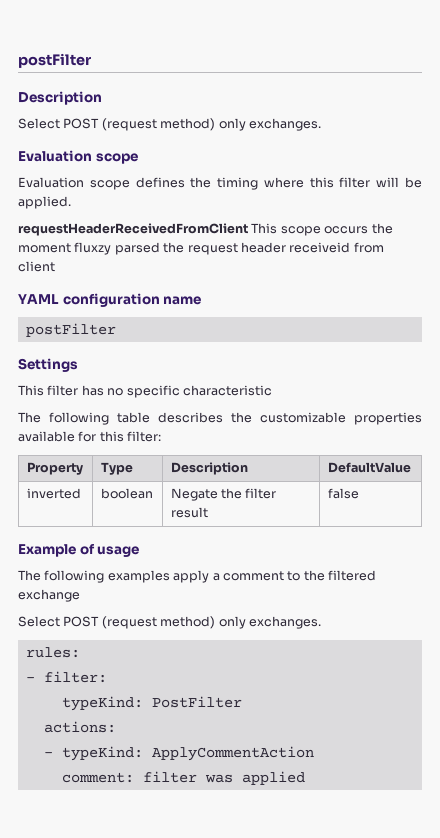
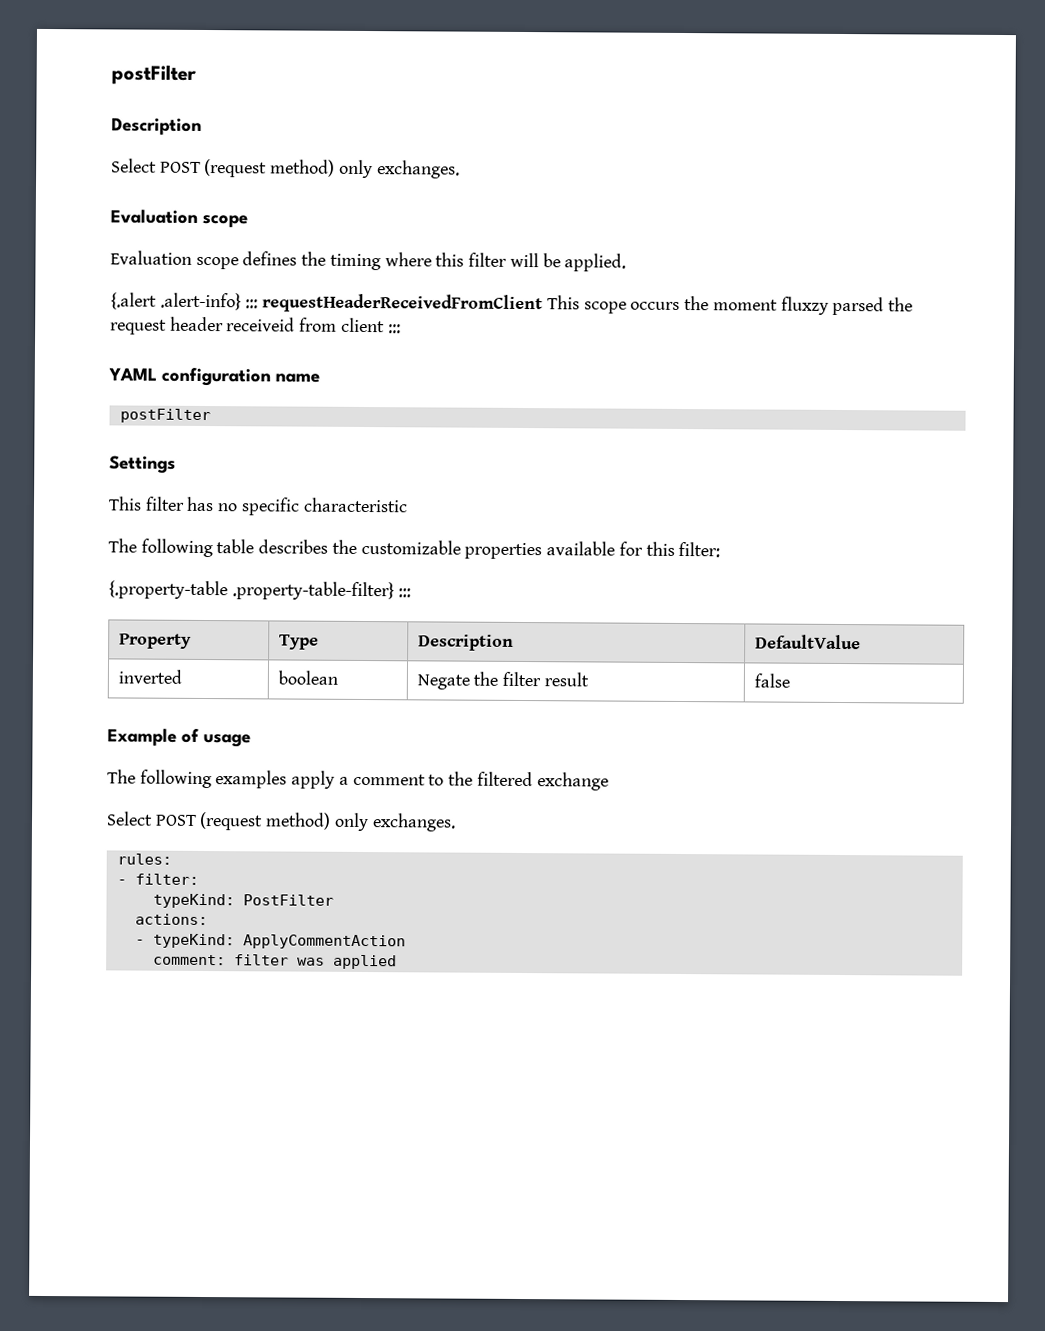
- requestHeaderReceivedFromClient This scope occurs the moment fluxzy parsed the request header receiveid from client
+ {.alert .alert-info} ::: requestHeaderReceivedFromClient This scope occurs the moment fluxzy parsed the request header receiveid from client :::
+ {.property-table .property-table-filter} :::

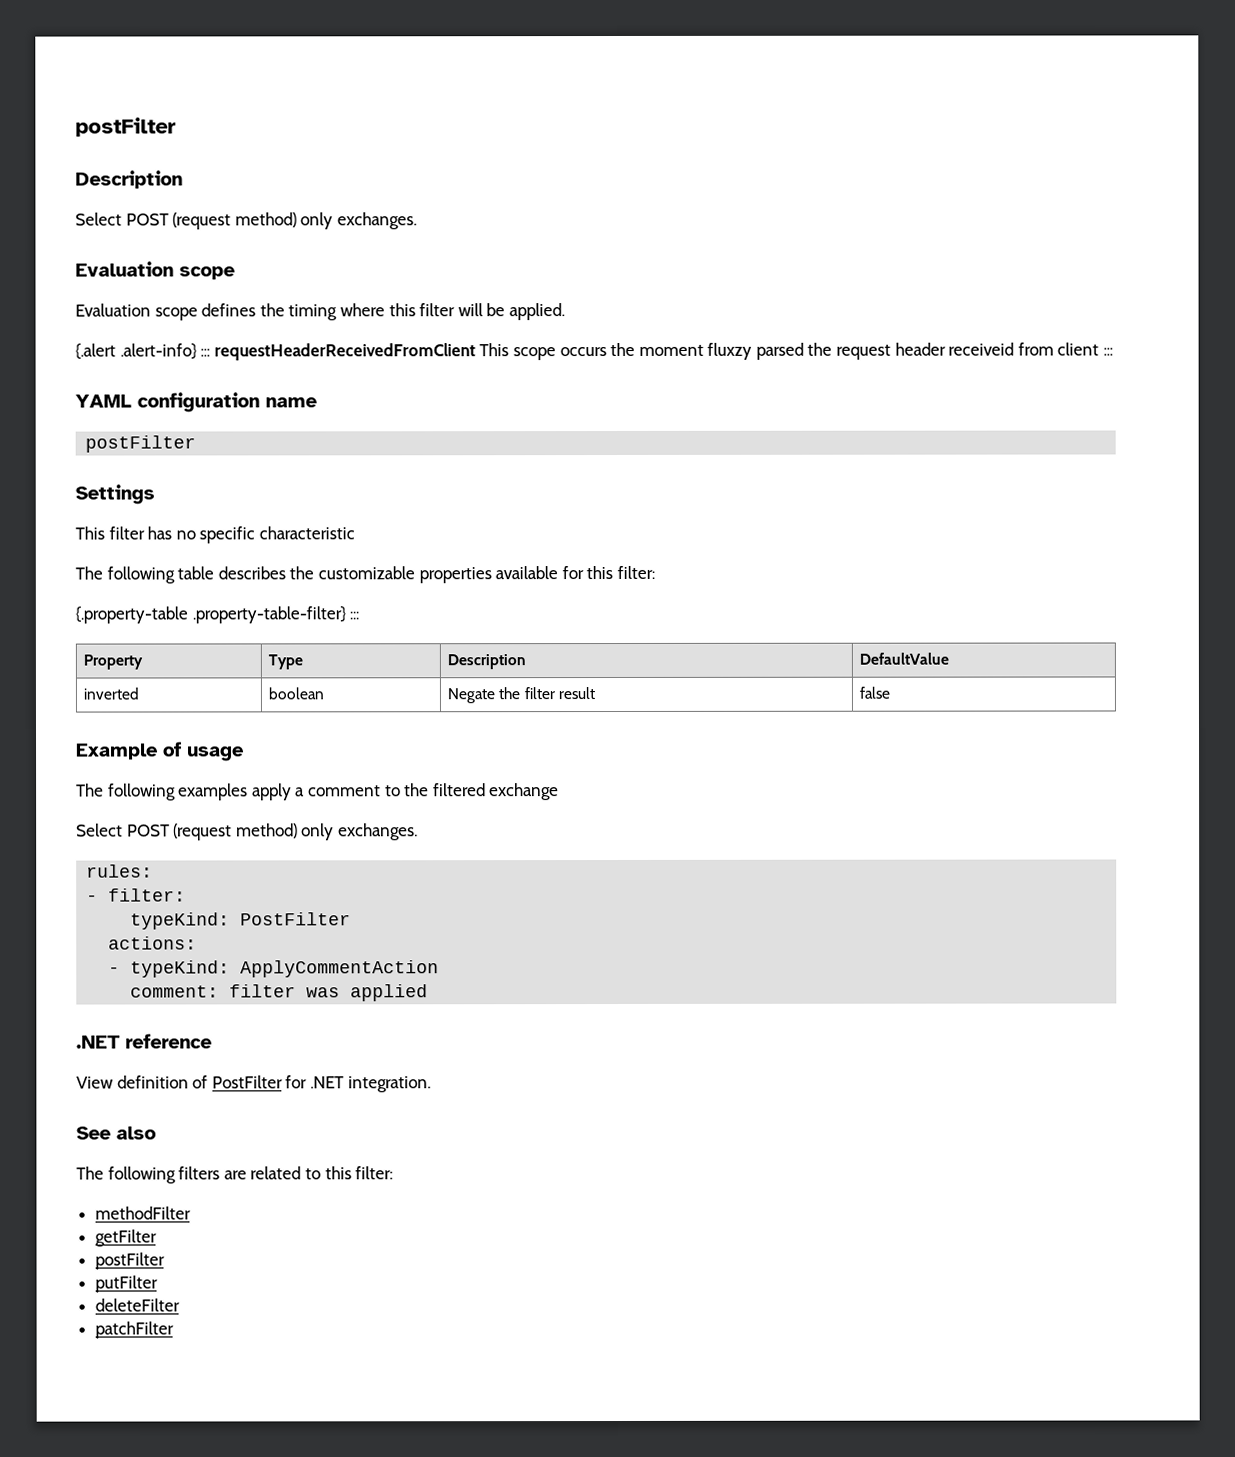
+ .NET reference
+ View definition of PostFilter for .NET integration.
+ See also
+ The following filters are related to this filter:
+ methodFilter
+ getFilter
+ postFilter
+ putFilter
+ deleteFilter
+ patchFilter

